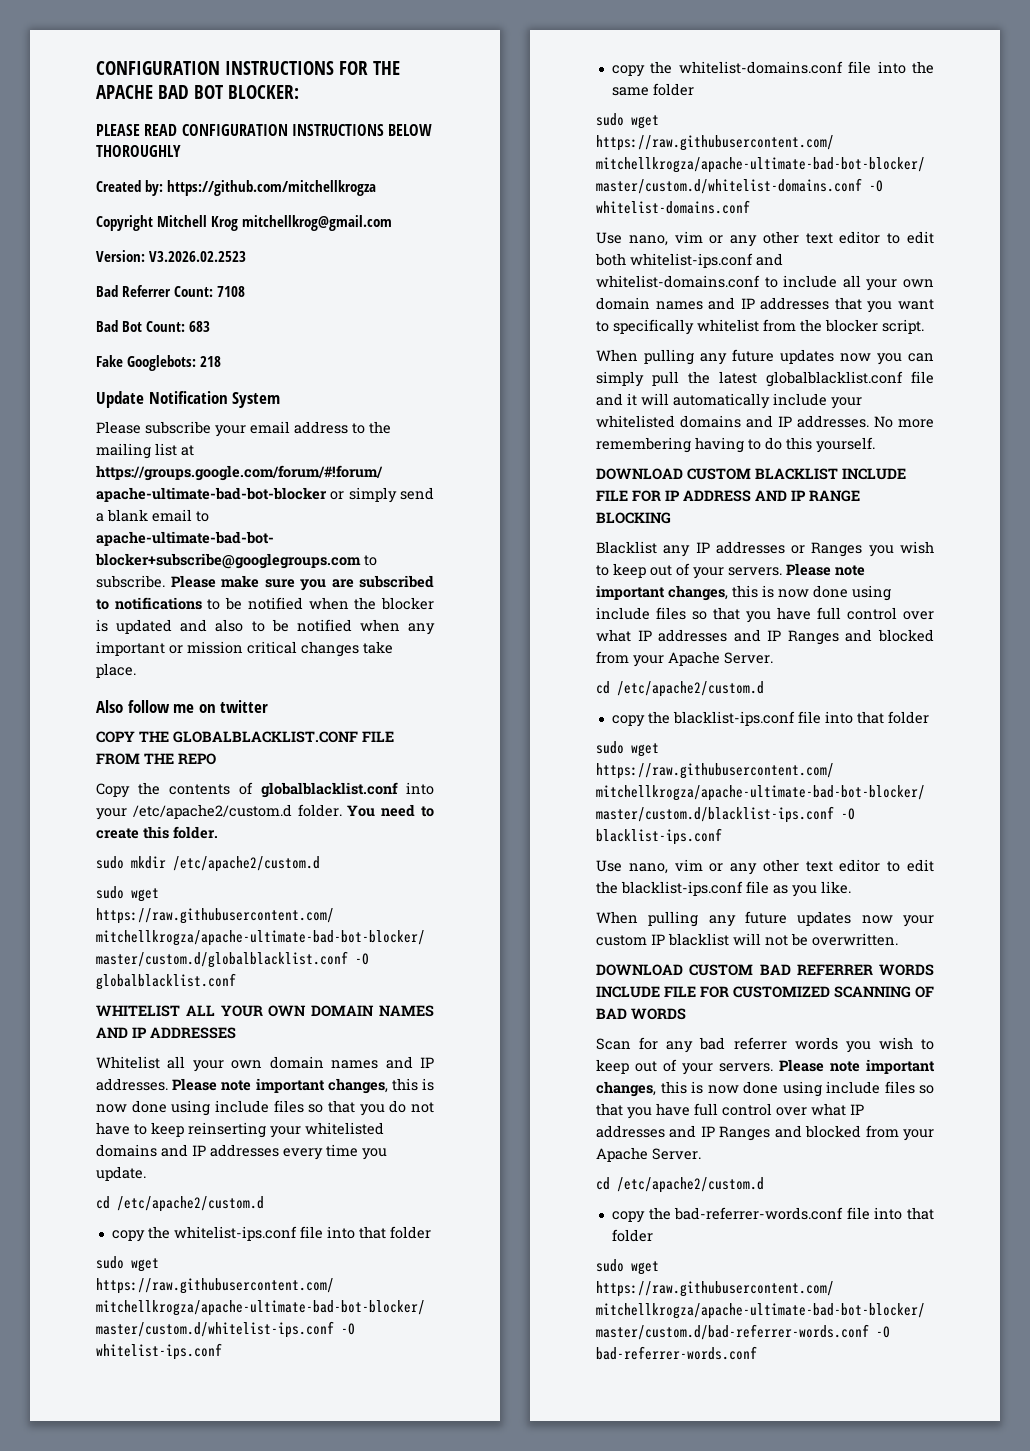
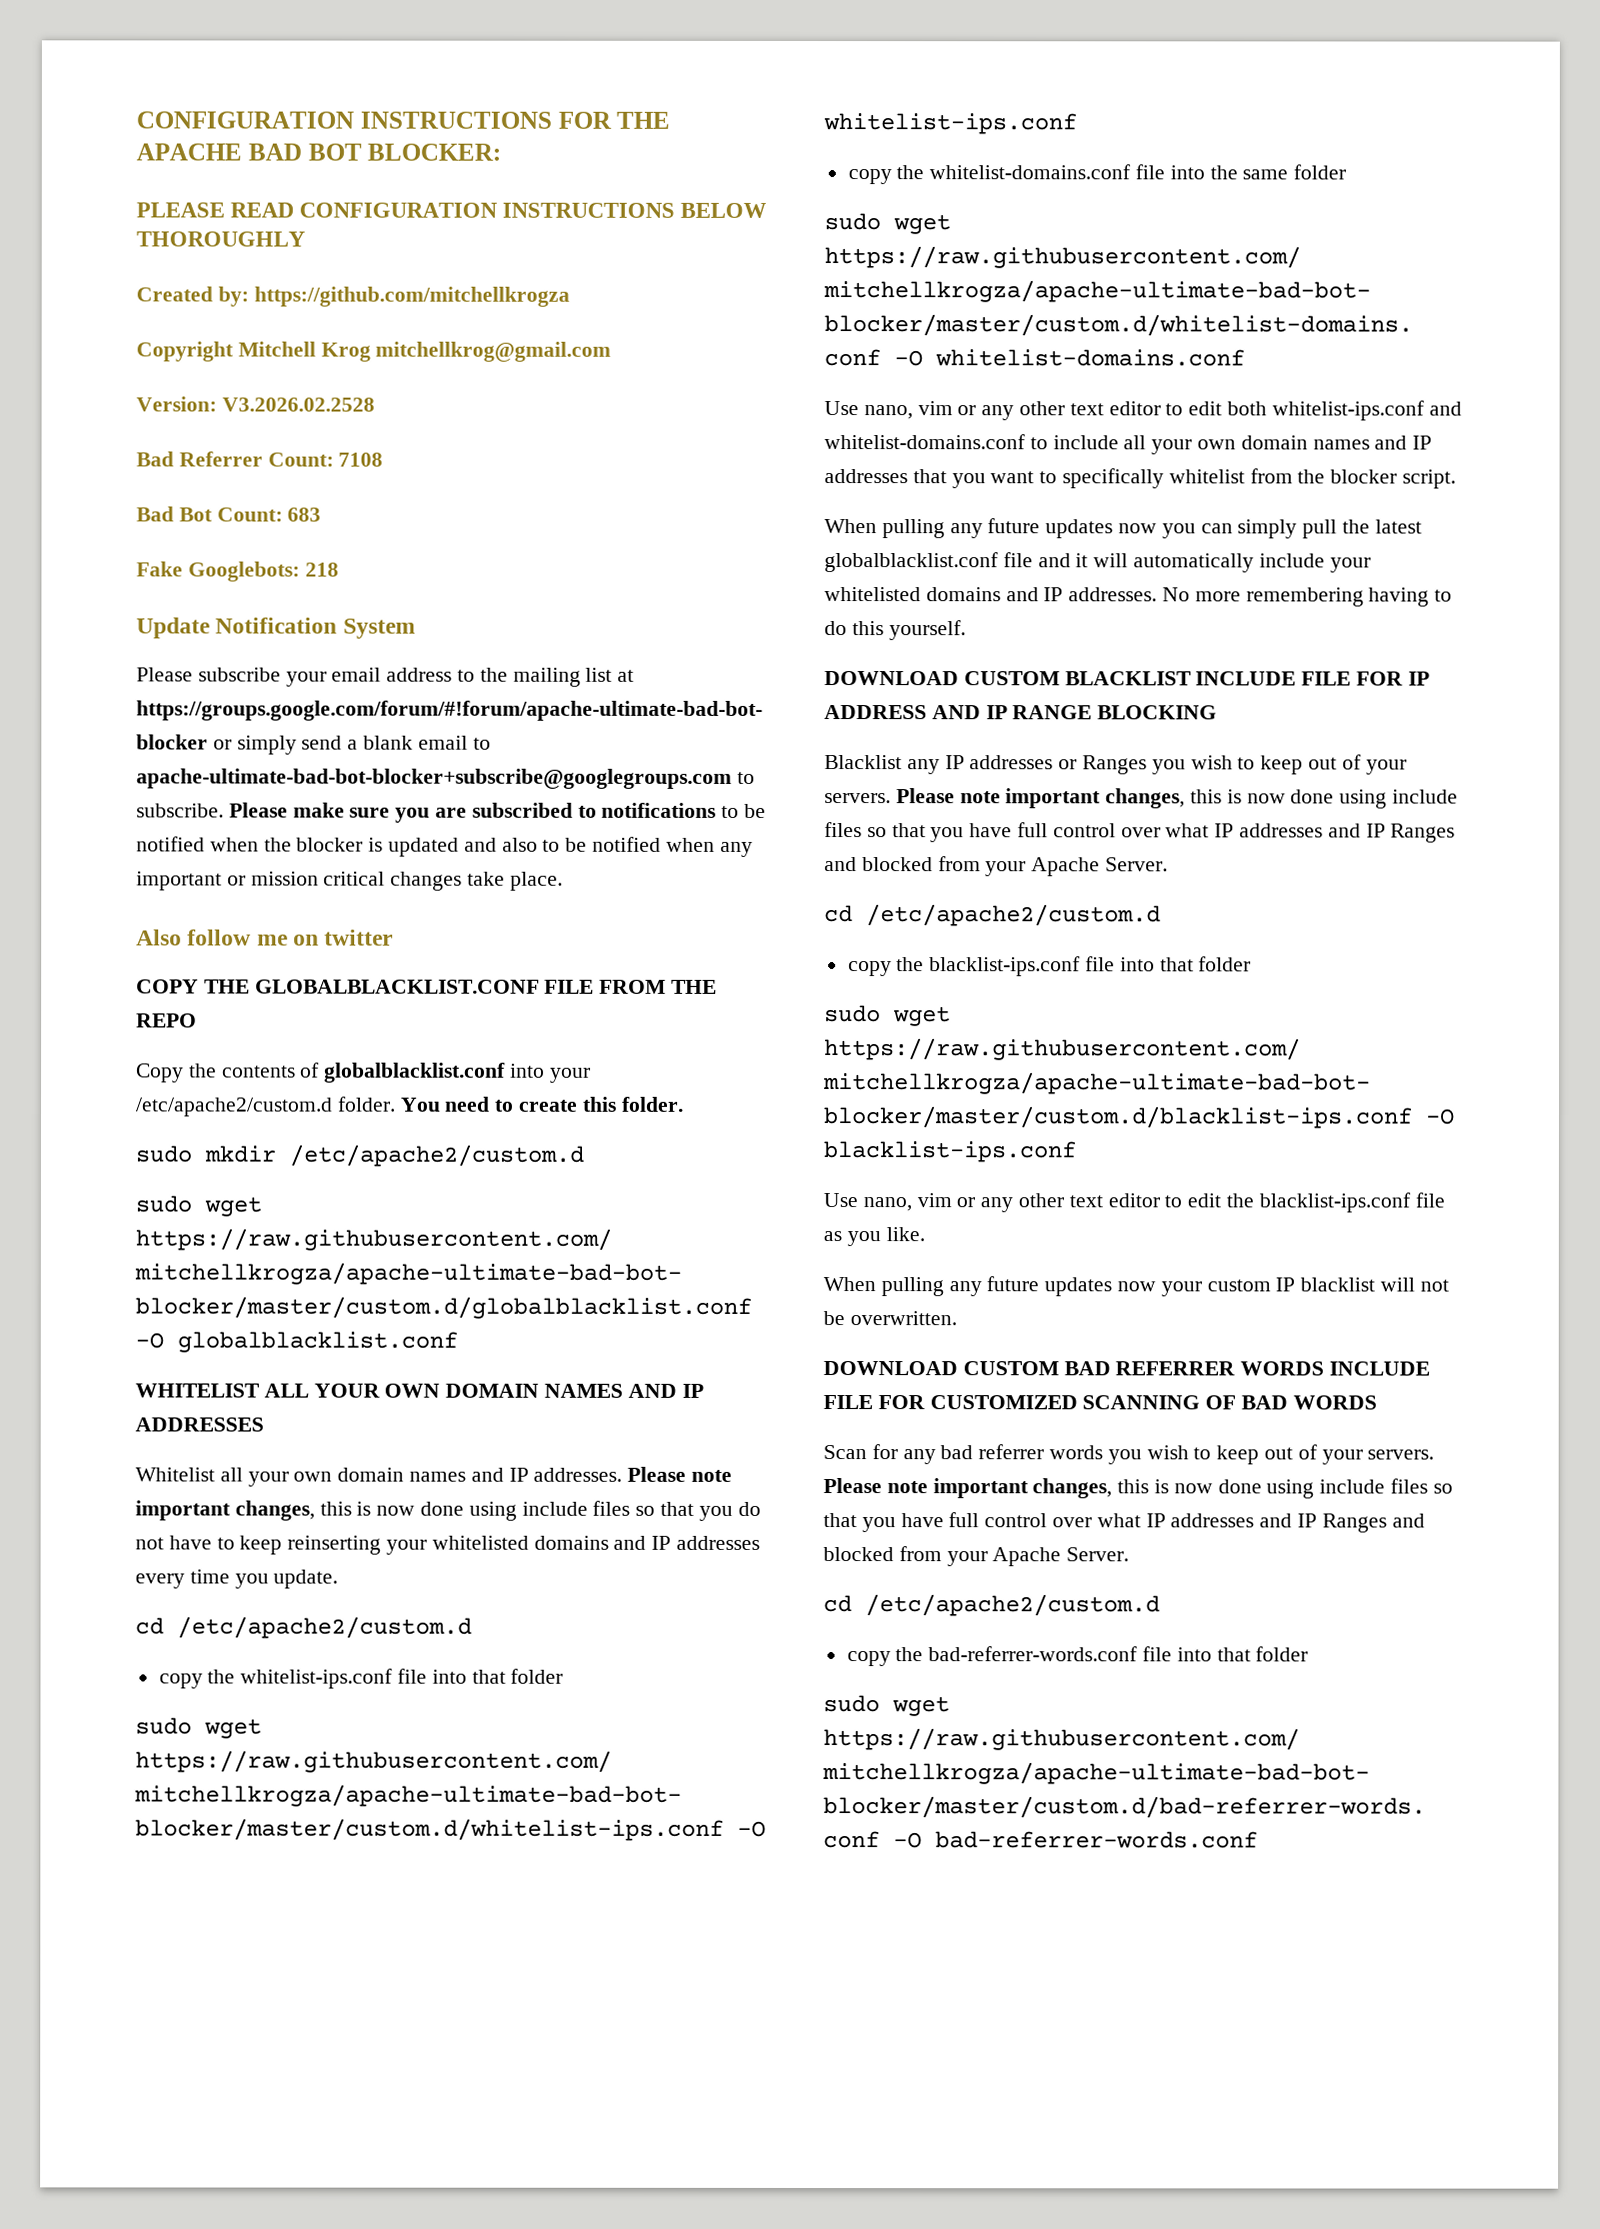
- Version: V3.2026.02.2523
+ Version: V3.2026.02.2528

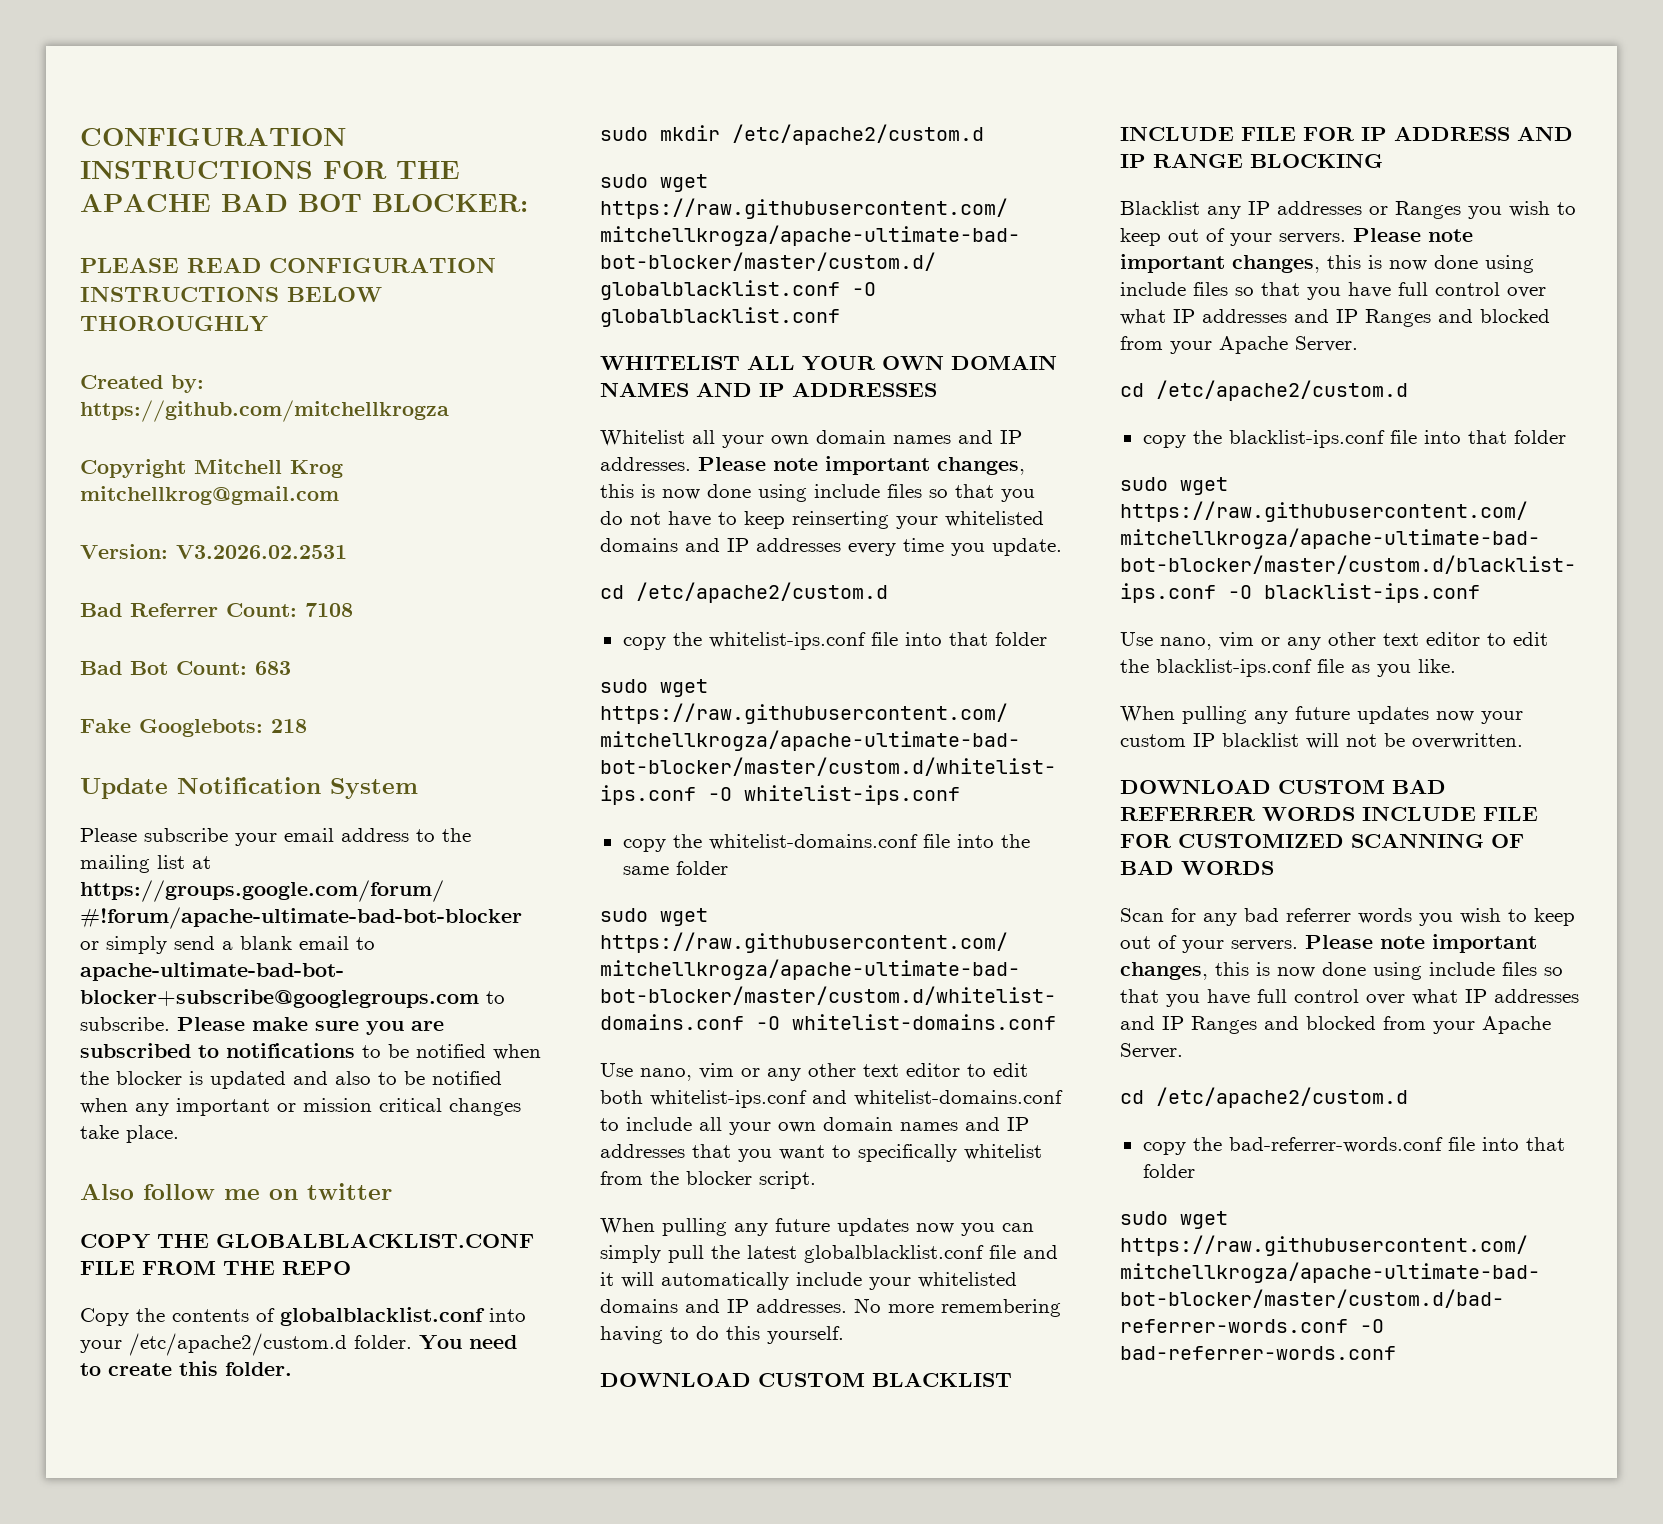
- Version: V3.2026.02.2528
+ Version: V3.2026.02.2531

